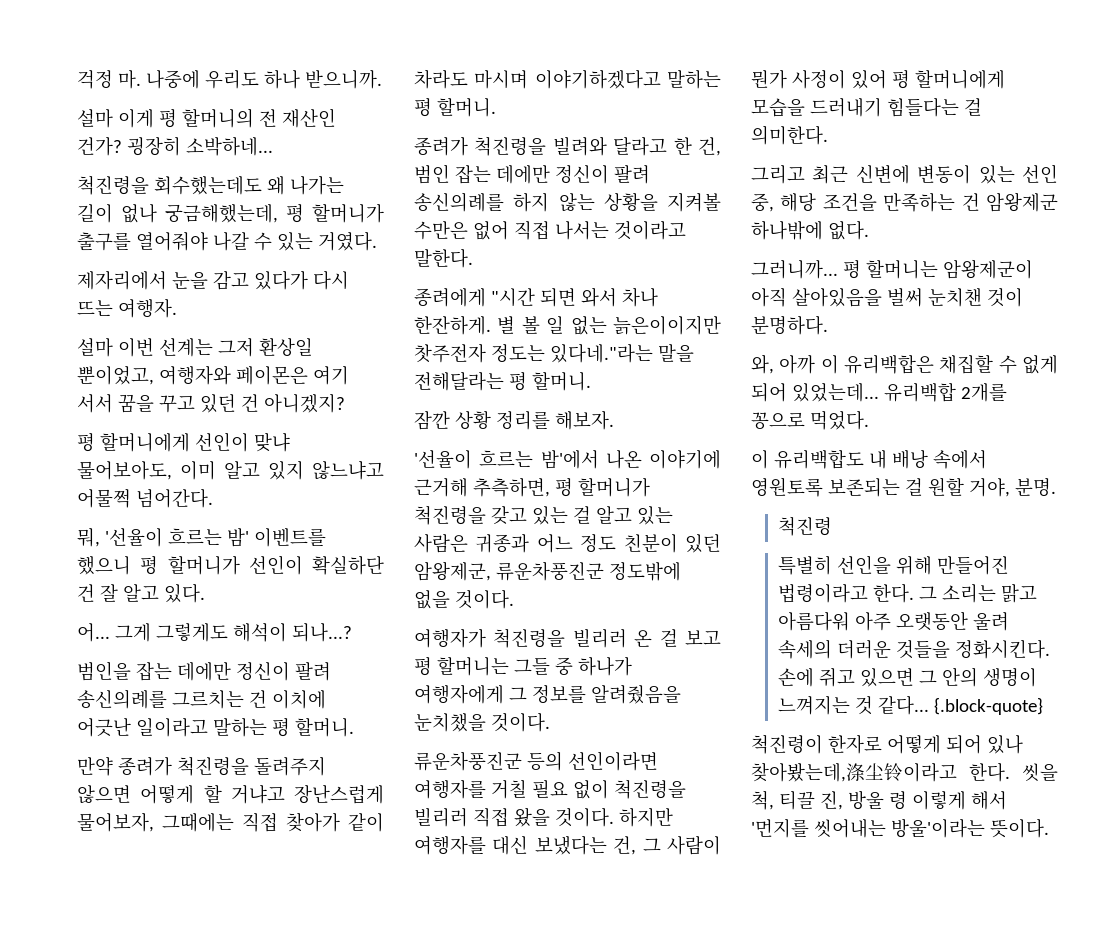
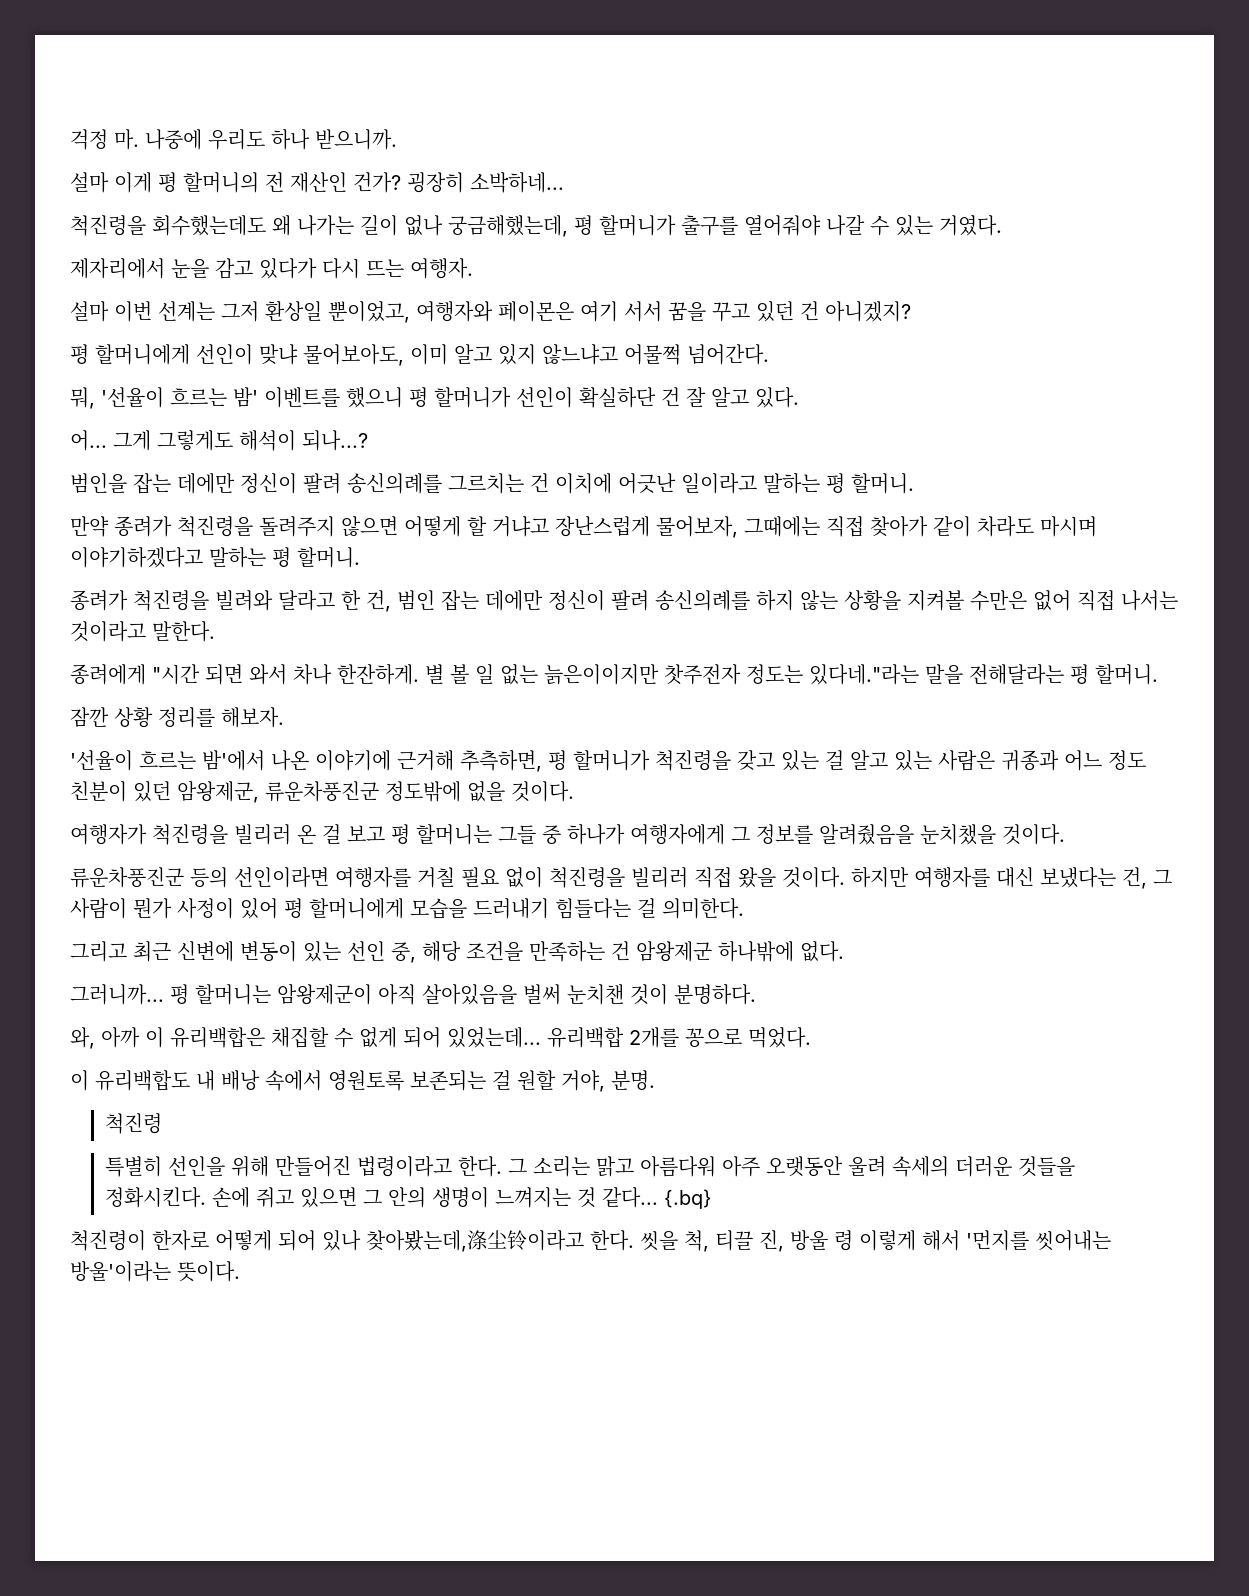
- {.block-quote}
+ {.bq}

